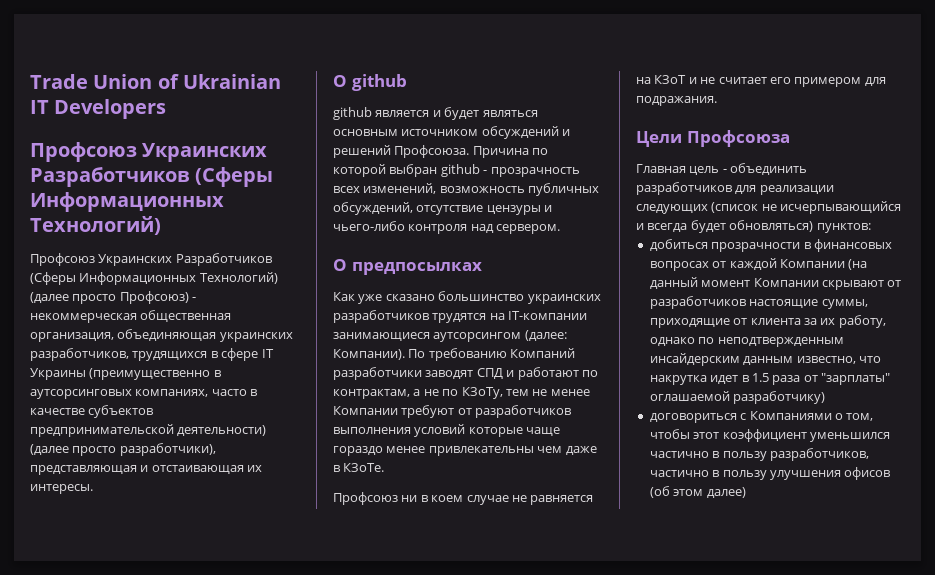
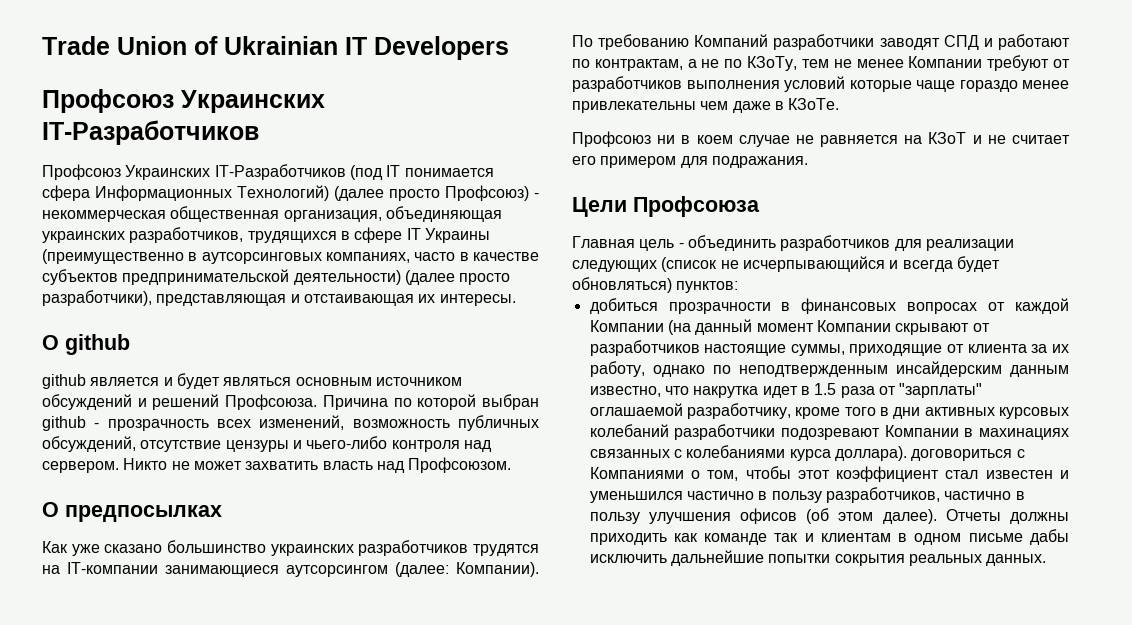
  Trade Union of Ukrainian IT Developers
- Профсоюз Украинских Разработчиков (Сферы Информационных Технологий)
- Профсоюз Украинских Разработчиков (Сферы Информационных Технологий) (далее просто Профсоюз) - некоммерческая общественная организация, объединяющая украинских разработчиков, трудящихся в сфере IT Украины (преимущественно в аутсорсинговых компаниях, часто в качестве субъектов предпринимательской деятельности) (далее просто разработчики), представляющая и отстаивающая их интересы.
+ Профсоюз Украинских IT-Разработчиков
+ Профсоюз Украинских IT-Разработчиков (под IT понимается сфера Информационных Технологий) (далее просто Профсоюз) - некоммерческая общественная организация, объединяющая украинских разработчиков, трудящихся в сфере IT Украины (преимущественно в аутсорсинговых компаниях, часто в качестве субъектов предпринимательской деятельности) (далее просто разработчики), представляющая и отстаивающая их интересы.
+ Никто не может захватить власть над Профсоюзом.
- добиться прозрачности в финансовых вопросах от каждой Компании (на данный момент Компании скрывают от разработчиков настоящие суммы, приходящие от клиента за их работу, однако по неподтвержденным инсайдерским данным известно, что накрутка идет в 1.5 раза от "зарплаты" оглашаемой разработчику)
- договориться с Компаниями о том, чтобы этот коэффициент уменьшился частично в пользу разработчиков, частично в пользу улучшения офисов (об этом далее)
+ добиться прозрачности в финансовых вопросах от каждой Компании (на данный момент Компании скрывают от разработчиков настоящие суммы, приходящие от клиента за их работу, однако по неподтвержденным инсайдерским данным известно, что накрутка идет в 1.5 раза от "зарплаты" оглашаемой разработчику, кроме того в дни активных курсовых колебаний разработчики подозревают Компании в махинациях связанных с колебаниями курса доллара). договориться с Компаниями о том, чтобы этот коэффициент стал известен и уменьшился частично в пользу разработчиков, частично в пользу улучшения офисов (об этом далее). Отчеты должны приходить как команде так и клиентам в одном письме дабы исключить дальнейшие попытки сокрытия реальных данных.

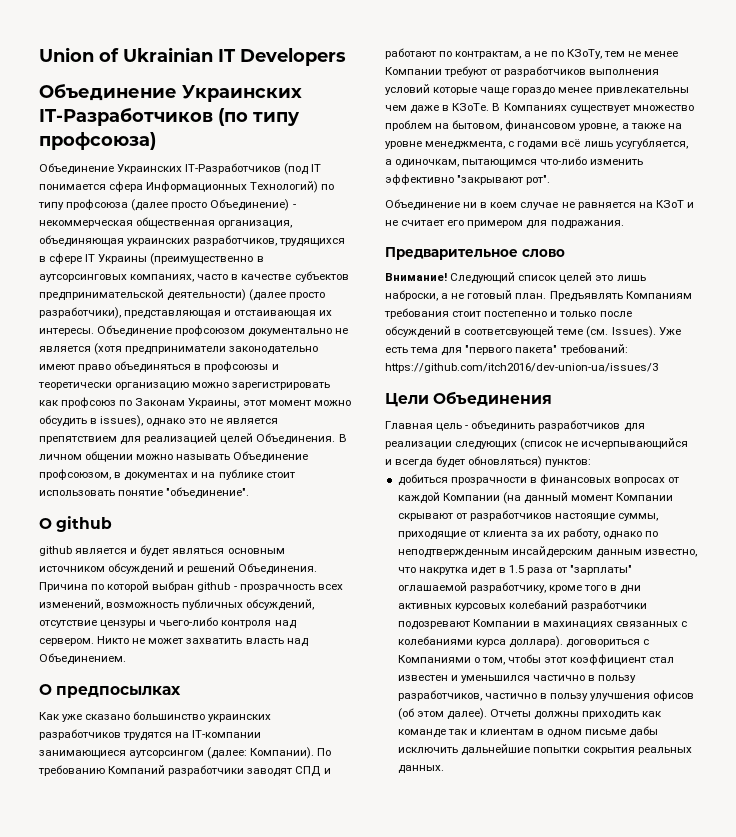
- Trade Union of Ukrainian IT Developers
- Профсоюз Украинских IT-Разработчиков
- Профсоюз Украинских IT-Разработчиков (под IT понимается сфера Информационных Технологий) (далее просто Профсоюз) - некоммерческая общественная организация, объединяющая украинских разработчиков, трудящихся в сфере IT Украины (преимущественно в аутсорсинговых компаниях, часто в качестве субъектов предпринимательской деятельности) (далее просто разработчики), представляющая и отстаивающая их интересы.
+ Union of Ukrainian IT Developers
+ Объединение Украинских IT-Разработчиков (по типу профсоюза)
+ Объединение Украинских IT-Разработчиков (под IT понимается сфера Информационных Технологий) по типу профсоюза (далее просто Объединение) - некоммерческая общественная организация, объединяющая украинских разработчиков, трудящихся в сфере IT Украины (преимущественно в аутсорсинговых компаниях, часто в качестве субъектов предпринимательской деятельности) (далее просто разработчики), представляющая и отстаивающая их интересы. Объединение профсоюзом документально не является (хотя предприниматели законодательно имеют право объединяться в профсоюзы и теоретически организацию можно зарегистрировать как профсоюз по Законам Украины, этот момент можно обсудить в issues), однако это не является препятствием для реализацией целей Объединения. В личном общении можно называть Объединение профсоюзом, в документах и на публике стоит использовать понятие "объединение".
- github является и будет являться основным источником обсуждений и решений Профсоюза.
+ github является и будет являться основным источником обсуждений и решений Объединения.
- Никто не может захватить власть над Профсоюзом.
+ Никто не может захватить власть над Объединением.
- По требованию Компаний разработчики заводят СПД и работают по контрактам, а не по КЗоТу, тем не менее Компании требуют от разработчиков выполнения условий которые чаще гораздо менее привлекательны чем даже в КЗоТе.
- Профсоюз ни в коем случае не равняется на КЗоТ и не считает его примером для подражания.
+ По требованию Компаний разработчики заводят СПД и работают по контрактам, а не по КЗоТу, тем не менее Компании требуют от разработчиков выполнения условий которые чаще гораздо менее привлекательны чем даже в КЗоТе. В Компаниях существует множество проблем на бытовом, финансовом уровне, а также на уровне менеджмента, с годами всё лишь усугубляется, а одиночкам, пытающимся что-либо изменить эффективно "закрывают рот".
+ Объединение ни в коем случае не равняется на КЗоТ и не считает его примером для подражания.
+ Предварительное слово
+ Внимание! Следующий список целей это лишь наброски, а не готовый план. Предъявлять Компаниям требования стоит постепенно и только после обсуждений в соответсвующей теме (см. Issues). Уже есть тема для "первого пакета" требований: https://github.com/itch2016/dev-union-ua/issues/3
- Цели Профсоюза
+ Цели Объединения

